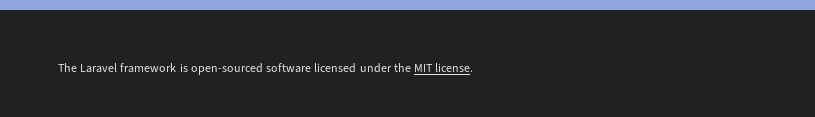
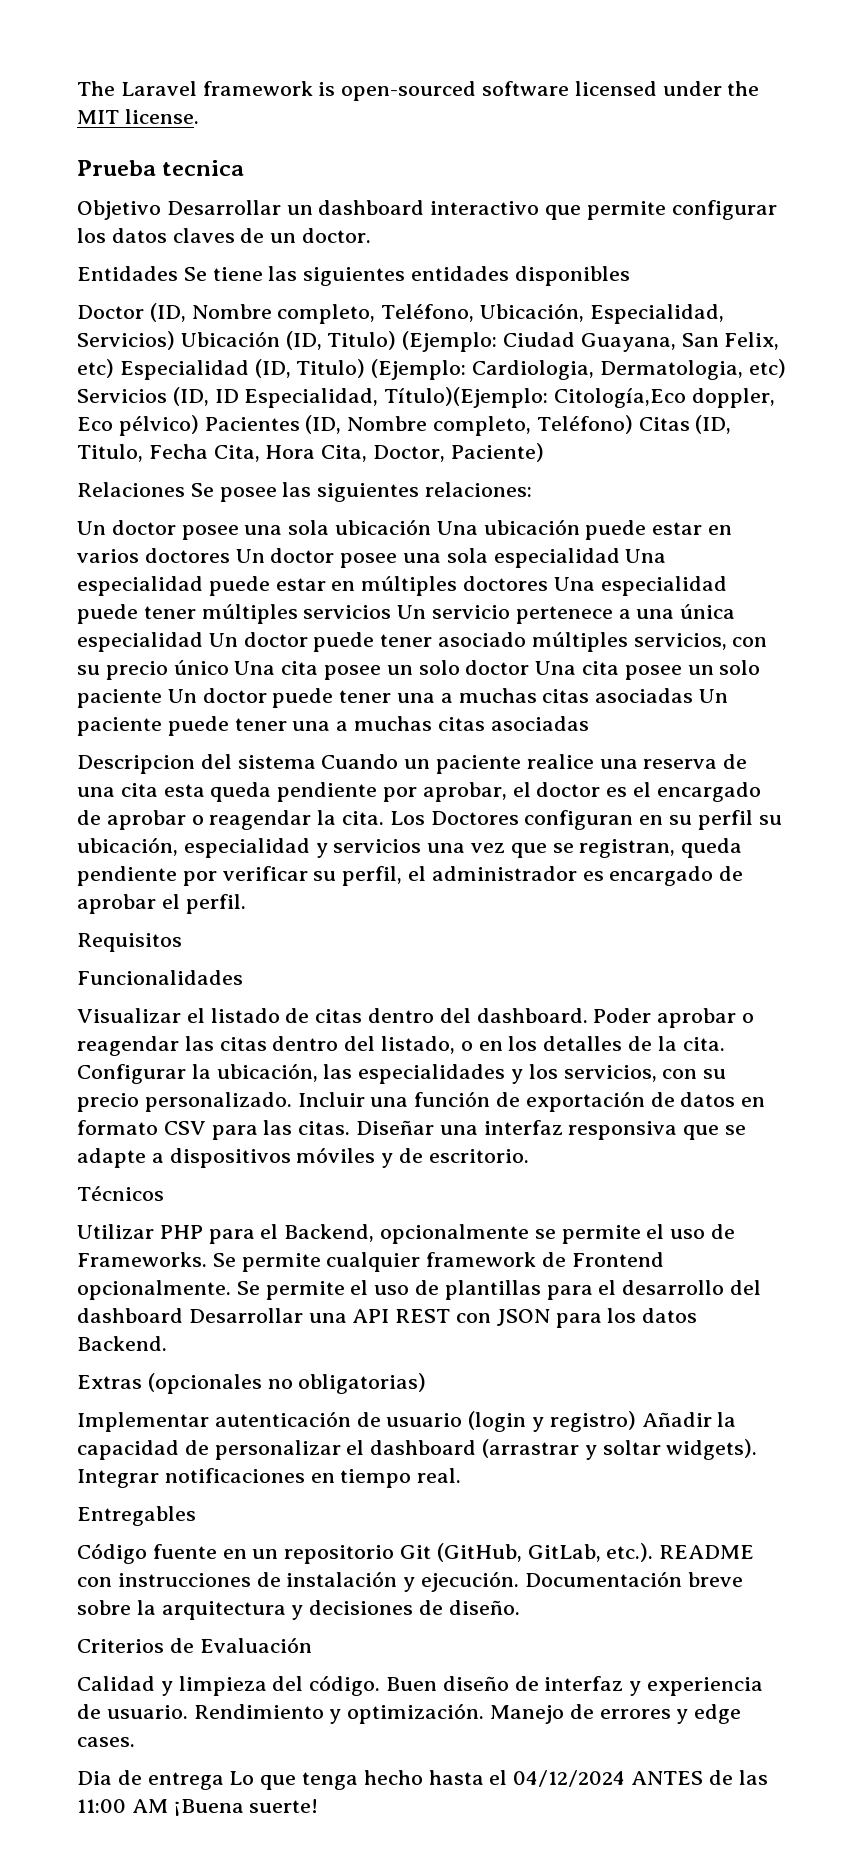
+ Prueba tecnica
+ Objetivo Desarrollar un dashboard interactivo que permite configurar los datos claves de un doctor.
+ Entidades Se tiene las siguientes entidades disponibles
+ Doctor (ID, Nombre completo, Teléfono, Ubicación, Especialidad, Servicios) Ubicación (ID, Titulo) (Ejemplo: Ciudad Guayana, San Felix, etc) Especialidad (ID, Titulo) (Ejemplo: Cardiologia, Dermatologia, etc) Servicios (ID, ID Especialidad, Título)(Ejemplo: Citología,Eco doppler, Eco pélvico) Pacientes (ID, Nombre completo, Teléfono) Citas (ID, Titulo, Fecha Cita, Hora Cita, Doctor, Paciente)
+ Relaciones Se posee las siguientes relaciones:
+ Un doctor posee una sola ubicación Una ubicación puede estar en varios doctores Un doctor posee una sola especialidad Una especialidad puede estar en múltiples doctores Una especialidad puede tener múltiples servicios Un servicio pertenece a una única especialidad Un doctor puede tener asociado múltiples servicios, con su precio único Una cita posee un solo doctor Una cita posee un solo paciente Un doctor puede tener una a muchas citas asociadas Un paciente puede tener una a muchas citas asociadas
+ Descripcion del sistema Cuando un paciente realice una reserva de una cita esta queda pendiente por aprobar, el doctor es el encargado de aprobar o reagendar la cita. Los Doctores configuran en su perfil su ubicación, especialidad y servicios una vez que se registran, queda pendiente por verificar su perfil, el administrador es encargado de aprobar el perfil.
+ Requisitos
+ Funcionalidades
+ Visualizar el listado de citas dentro del dashboard. Poder aprobar o reagendar las citas dentro del listado, o en los detalles de la cita. Configurar la ubicación, las especialidades y los servicios, con su precio personalizado. Incluir una función de exportación de datos en formato CSV para las citas. Diseñar una interfaz responsiva que se adapte a dispositivos móviles y de escritorio.
+ Técnicos
+ Utilizar PHP para el Backend, opcionalmente se permite el uso de Frameworks. Se permite cualquier framework de Frontend opcionalmente. Se permite el uso de plantillas para el desarrollo del dashboard Desarrollar una API REST con JSON para los datos Backend.
+ Extras (opcionales no obligatorias)
+ Implementar autenticación de usuario (login y registro) Añadir la capacidad de personalizar el dashboard (arrastrar y soltar widgets). Integrar notificaciones en tiempo real.
+ Entregables
+ Código fuente en un repositorio Git (GitHub, GitLab, etc.). README con instrucciones de instalación y ejecución. Documentación breve sobre la arquitectura y decisiones de diseño.
+ Criterios de Evaluación
+ Calidad y limpieza del código. Buen diseño de interfaz y experiencia de usuario. Rendimiento y optimización. Manejo de errores y edge cases.
+ Dia de entrega Lo que tenga hecho hasta el 04/12/2024 ANTES de las 11:00 AM ¡Buena suerte!

